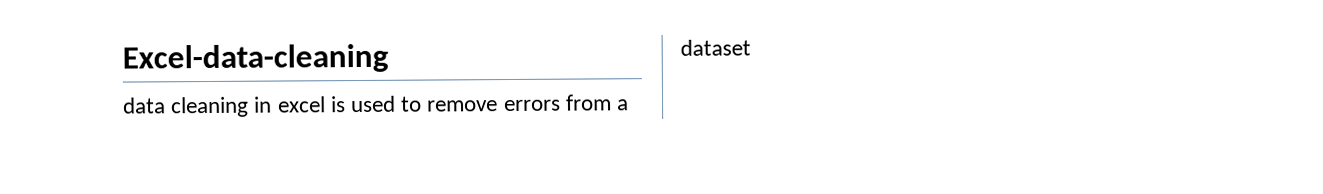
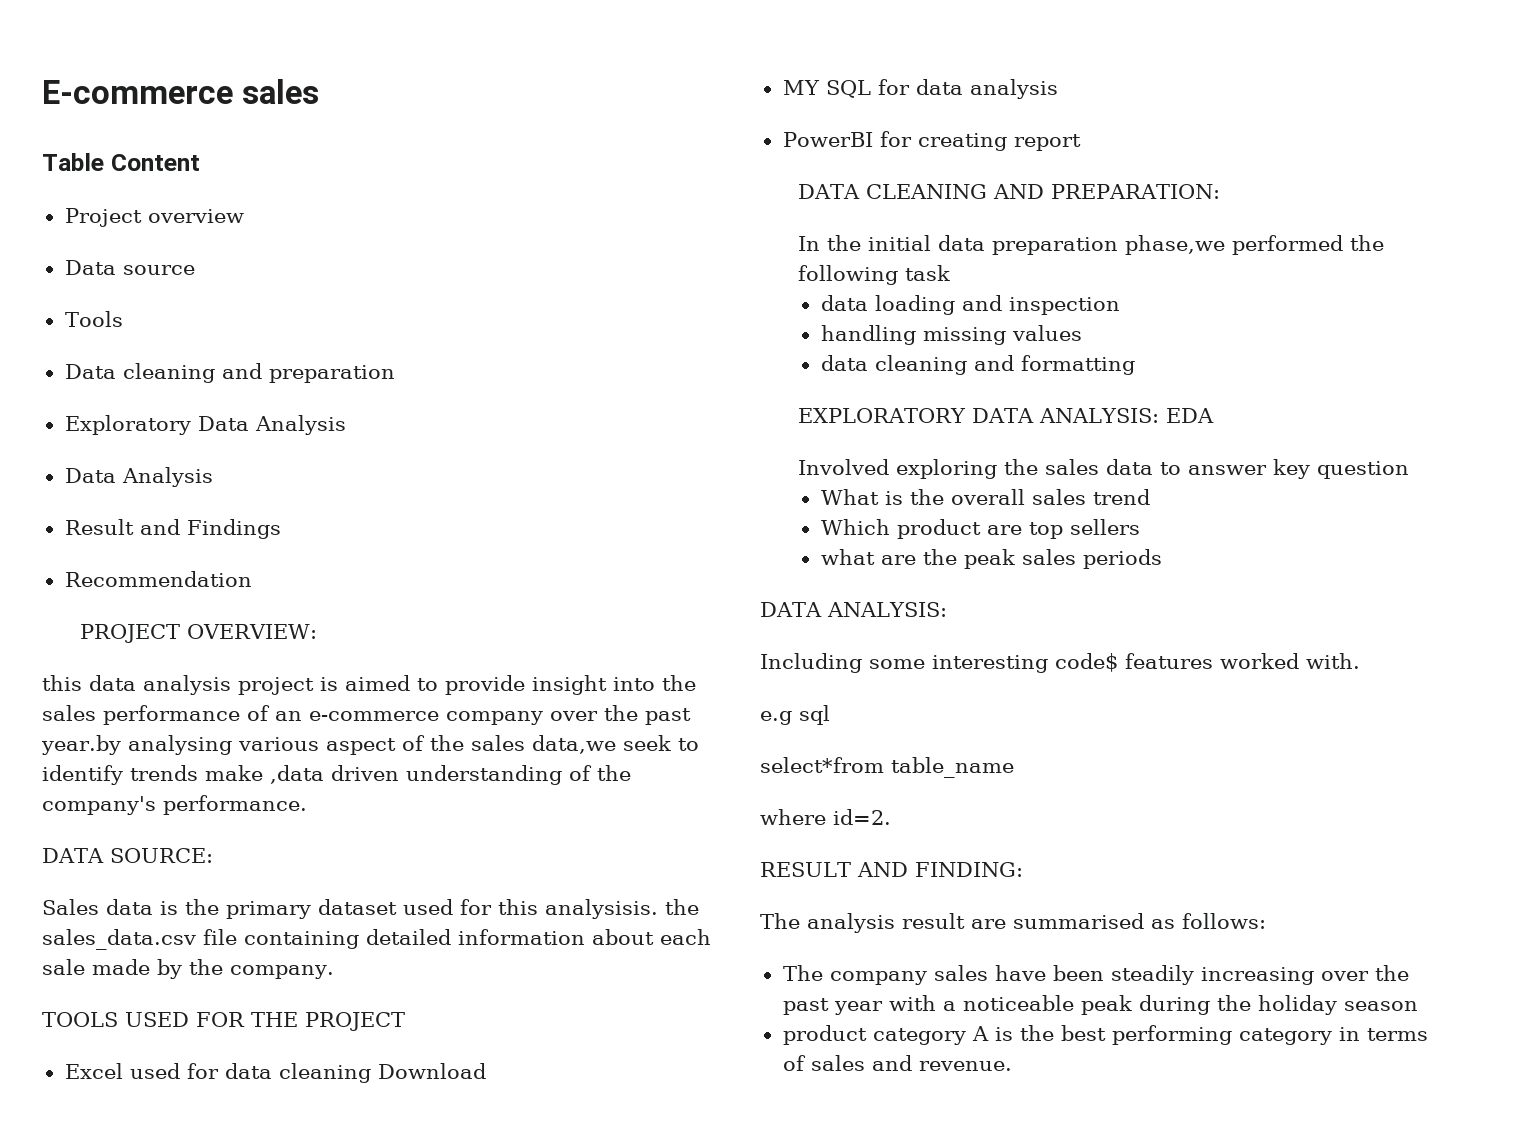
- Excel-data-cleaning
- data cleaning in excel is used to remove errors from a dataset
+ E-commerce sales
+ Table Content
+ Project overview
+ Data source
+ Tools
+ Data cleaning and preparation
+ Exploratory Data Analysis
+ Data Analysis
+ Result and Findings
+ Recommendation
+ PROJECT OVERVIEW:
+ this data analysis project is aimed to provide insight into the sales performance of an e-commerce company over the past year.by analysing various aspect of the sales data,we seek to identify trends make ,data driven understanding of the company's performance.
+ DATA SOURCE:
+ Sales data is the primary dataset used for this analysisis. the sales_data.csv file containing detailed information about each sale made by the company.
+ TOOLS USED FOR THE PROJECT
+ Excel used for data cleaning Download
+ MY SQL for data analysis
+ PowerBI for creating report
+ DATA CLEANING AND PREPARATION:
+ In the initial data preparation phase,we performed the following task
+ data loading and inspection
+ handling missing values
+ data cleaning and formatting
+ EXPLORATORY DATA ANALYSIS: EDA
+ Involved exploring the sales data to answer key question
+ What is the overall sales trend
+ Which product are top sellers
+ what are the peak sales periods
+ DATA ANALYSIS:
+ Including some interesting code$ features worked with.
+ e.g sql
+ select*from table_name
+ where id=2.
+ RESULT AND FINDING:
+ The analysis result are summarised as follows:
+ The company sales have been steadily increasing over the past year with a noticeable peak during the holiday season
+ product category A is the best performing category in terms of sales and revenue.

